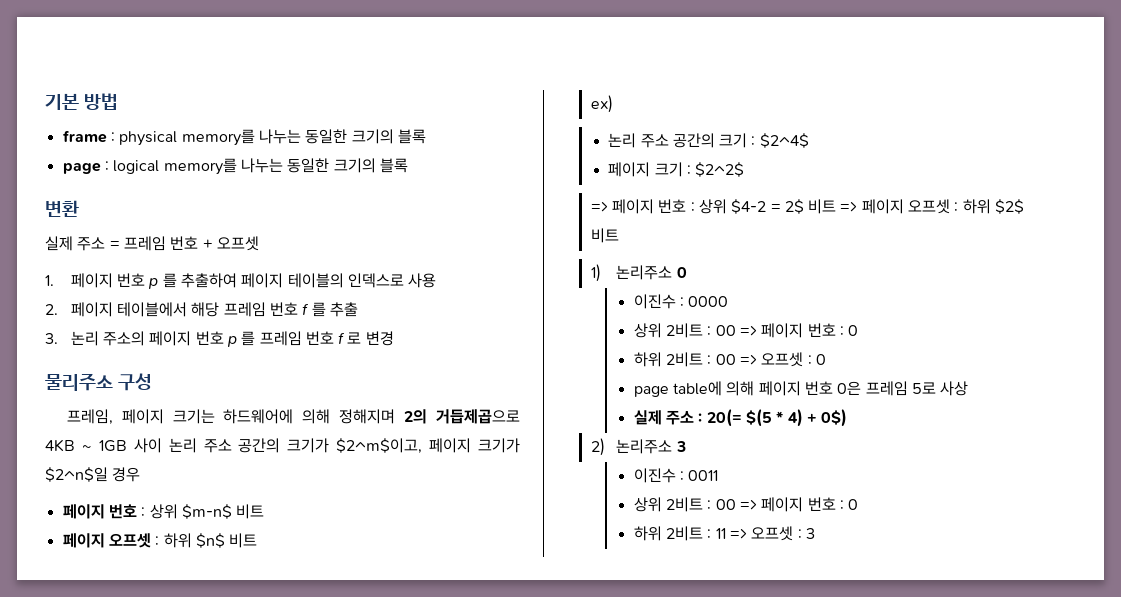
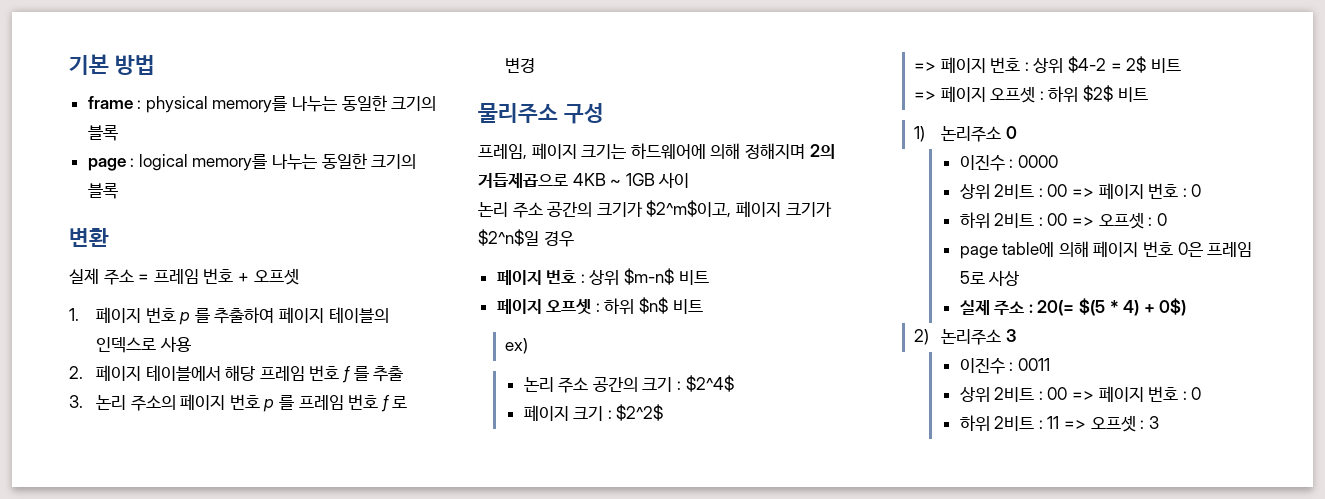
- 프레임, 페이지 크기는 하드웨어에 의해 정해지며 2의 거듭제곱으로 4KB ~ 1GB 사이 논리 주소 공간의 크기가 $2^m$이고, 페이지 크기가 $2^n$일 경우
+ 프레임, 페이지 크기는 하드웨어에 의해 정해지며 2의 거듭제곱으로 4KB ~ 1GB 사이
+ 논리 주소 공간의 크기가 $2^m$이고, 페이지 크기가 $2^n$일 경우
- => 페이지 번호 : 상위 $4-2 = 2$ 비트 => 페이지 오프셋 : 하위 $2$ 비트
+ => 페이지 번호 : 상위 $4-2 = 2$ 비트
+ => 페이지 오프셋 : 하위 $2$ 비트

